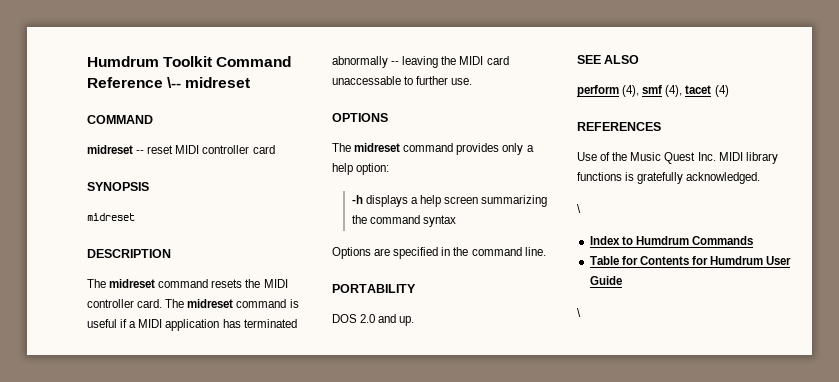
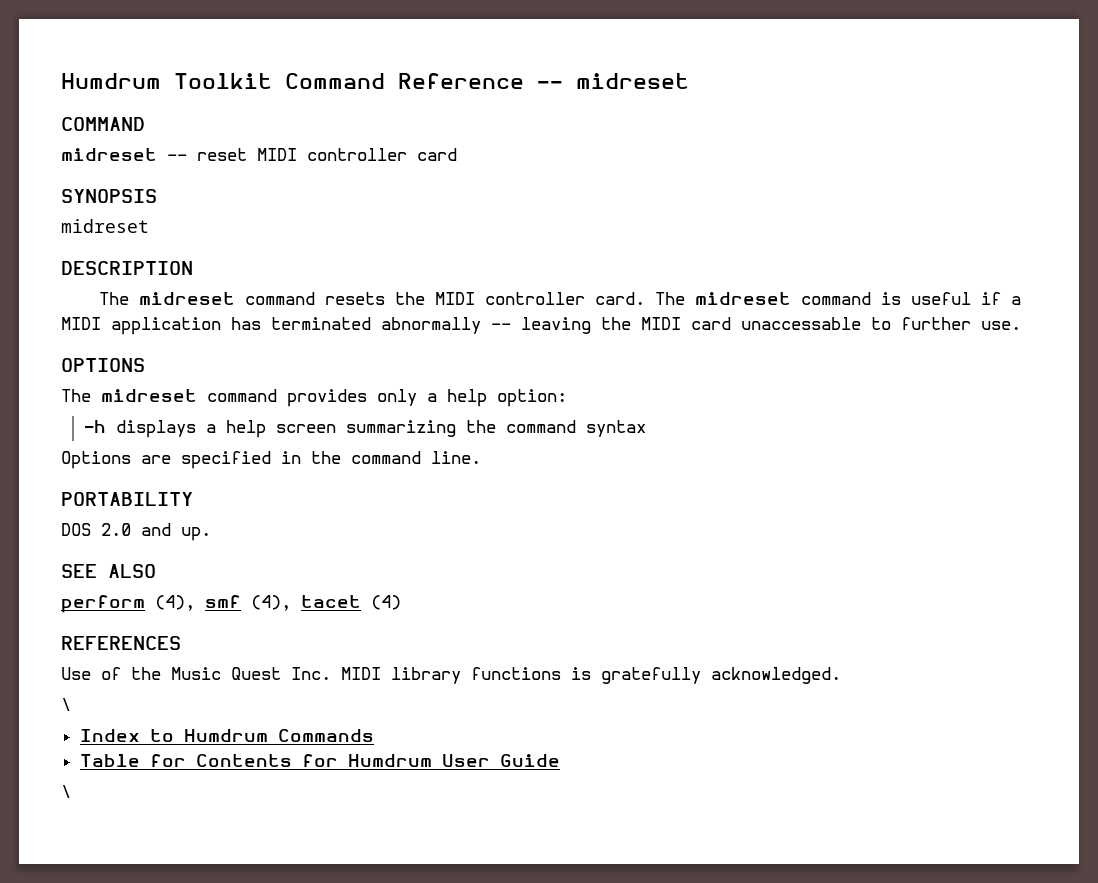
- Humdrum Toolkit Command Reference \-- midreset
+ Humdrum Toolkit Command Reference -- midreset

